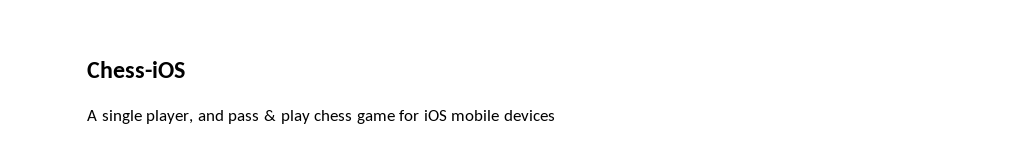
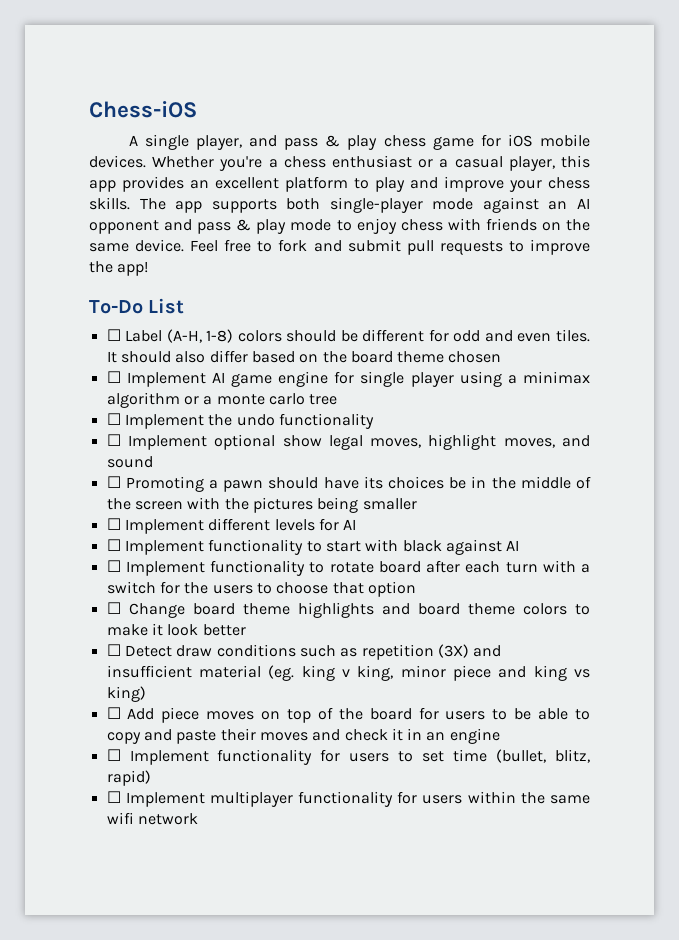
- A single player, and pass & play chess game for iOS mobile devices
+ A single player, and pass & play chess game for iOS mobile devices. Whether you're a chess enthusiast or a casual player, this app provides an excellent platform to play and improve your chess skills. The app supports both single-player mode against an AI opponent and pass & play mode to enjoy chess with friends on the same device. Feel free to fork and submit pull requests to improve the app!
+ To-Do List
+ ☐ Label (A-H, 1-8) colors should be different for odd and even tiles. It should also differ based on the board theme chosen
+ ☐ Implement AI game engine for single player using a minimax algorithm or a monte carlo tree
+ ☐ Implement the undo functionality
+ ☐ Implement optional show legal moves, highlight moves, and sound
+ ☐ Promoting a pawn should have its choices be in the middle of the screen with the pictures being smaller
+ ☐ Implement different levels for AI
+ ☐ Implement functionality to start with black against AI
+ ☐ Implement functionality to rotate board after each turn with a switch for the users to choose that option
+ ☐ Change board theme highlights and board theme colors to make it look better
+ ☐ Detect draw conditions such as repetition (3X) and insufficient material (eg. king v king, minor piece and king vs king)
+ ☐ Add piece moves on top of the board for users to be able to copy and paste their moves and check it in an engine
+ ☐ Implement functionality for users to set time (bullet, blitz, rapid)
+ ☐ Implement multiplayer functionality for users within the same wifi network

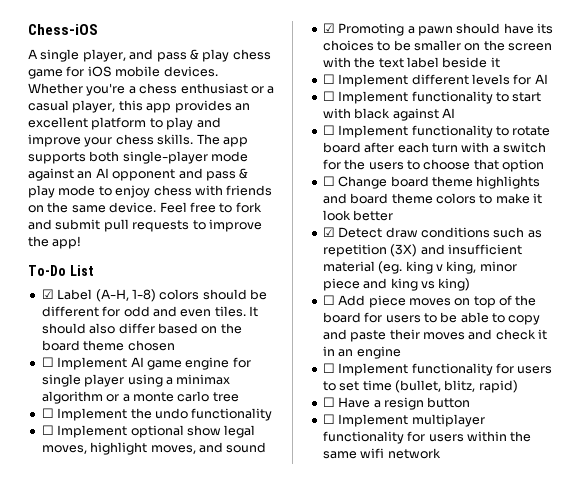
- ☐ Label (A-H, 1-8) colors should be different for odd and even tiles.
+ ☑ Label (A-H, 1-8) colors should be different for odd and even tiles.
- ☐ Promoting a pawn should have its choices be in the middle of the screen with the pictures being smaller
+ ☑ Promoting a pawn should have its choices to be smaller on the screen with the text label beside it
- ☐ Detect draw conditions such as repetition (3X) and insufficient material (eg. king v king, minor piece and king vs king)
+ ☑ Detect draw conditions such as repetition (3X) and insufficient material (eg. king v king, minor piece and king vs king)
+ ☐ Have a resign button

